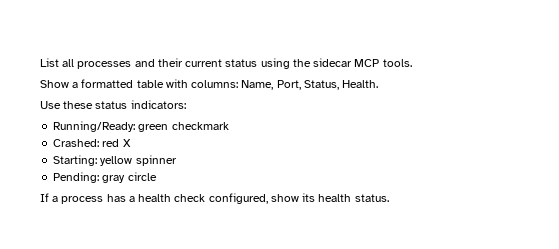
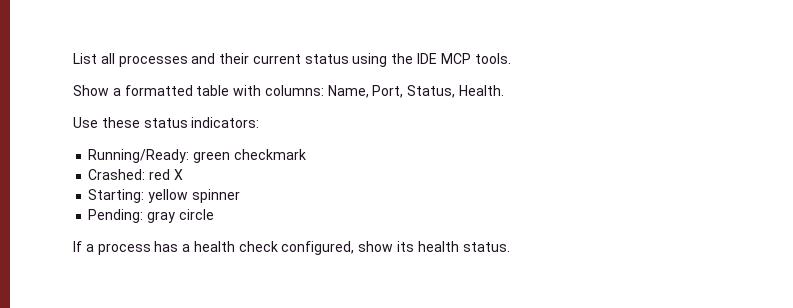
- List all processes and their current status using the sidecar MCP tools.
+ List all processes and their current status using the IDE MCP tools.

